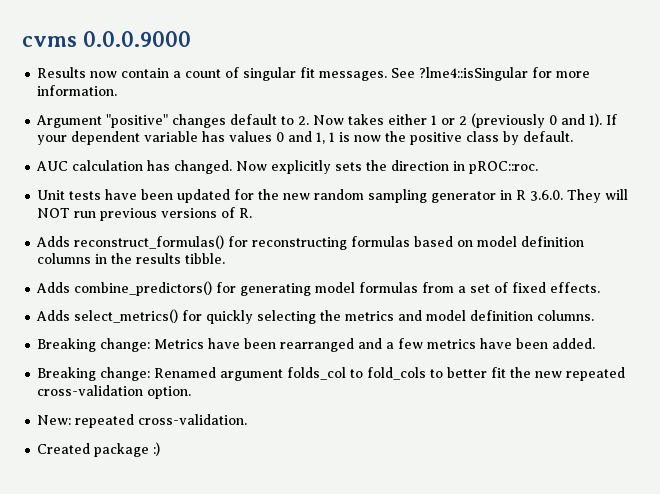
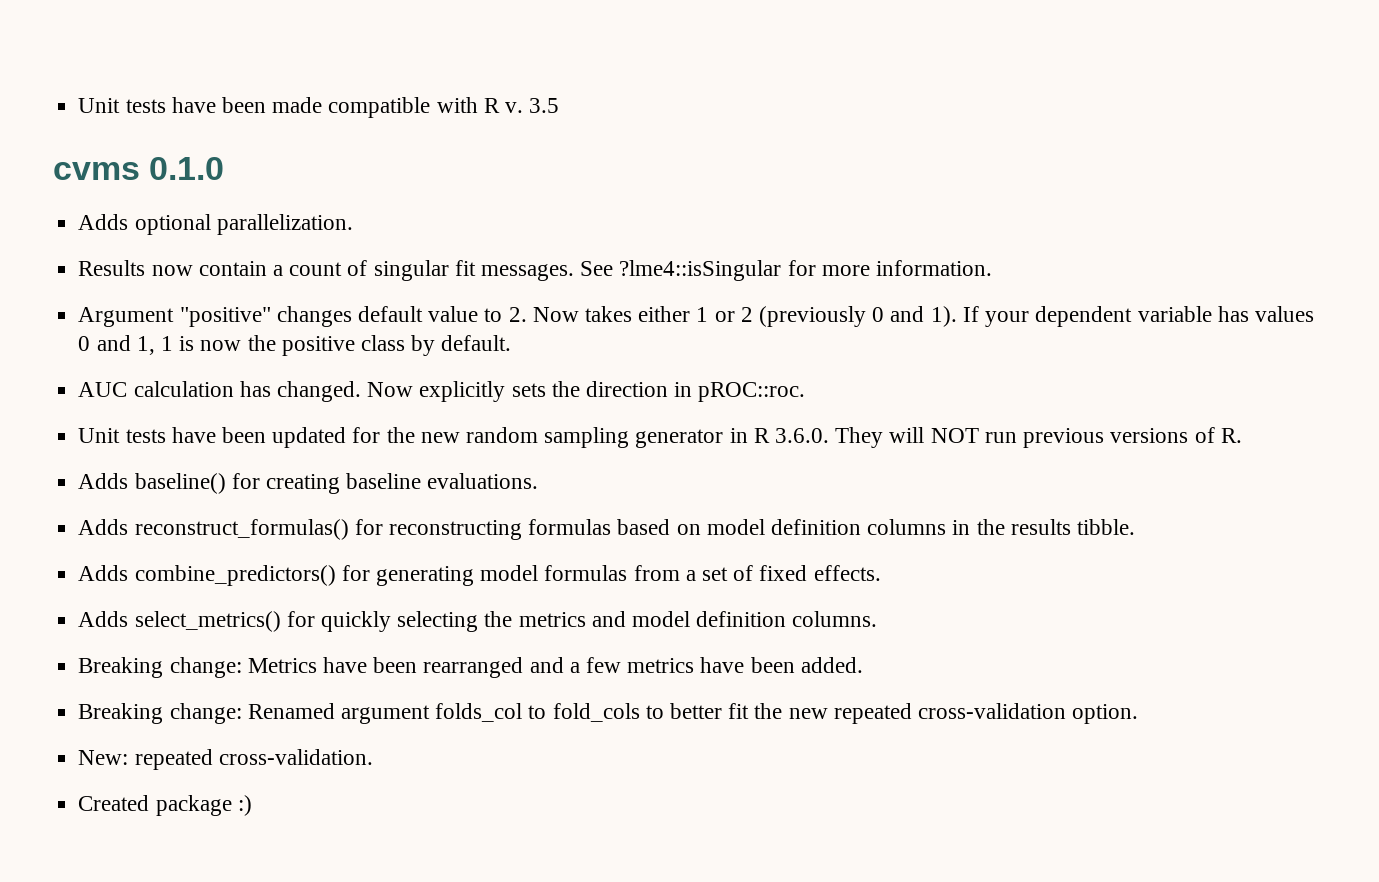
- cvms 0.0.0.9000
+ Unit tests have been made compatible with R v. 3.5
+ cvms 0.1.0
+ Adds optional parallelization.
- Argument "positive" changes default to 2. Now takes either 1 or 2 (previously 0 and 1).
+ Argument "positive" changes default value to 2. Now takes either 1 or 2 (previously 0 and 1).
+ Adds baseline() for creating baseline evaluations.

